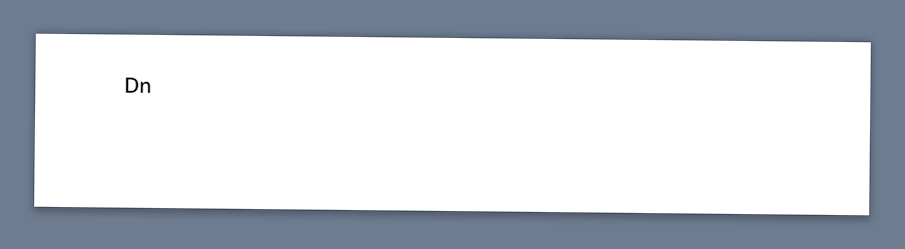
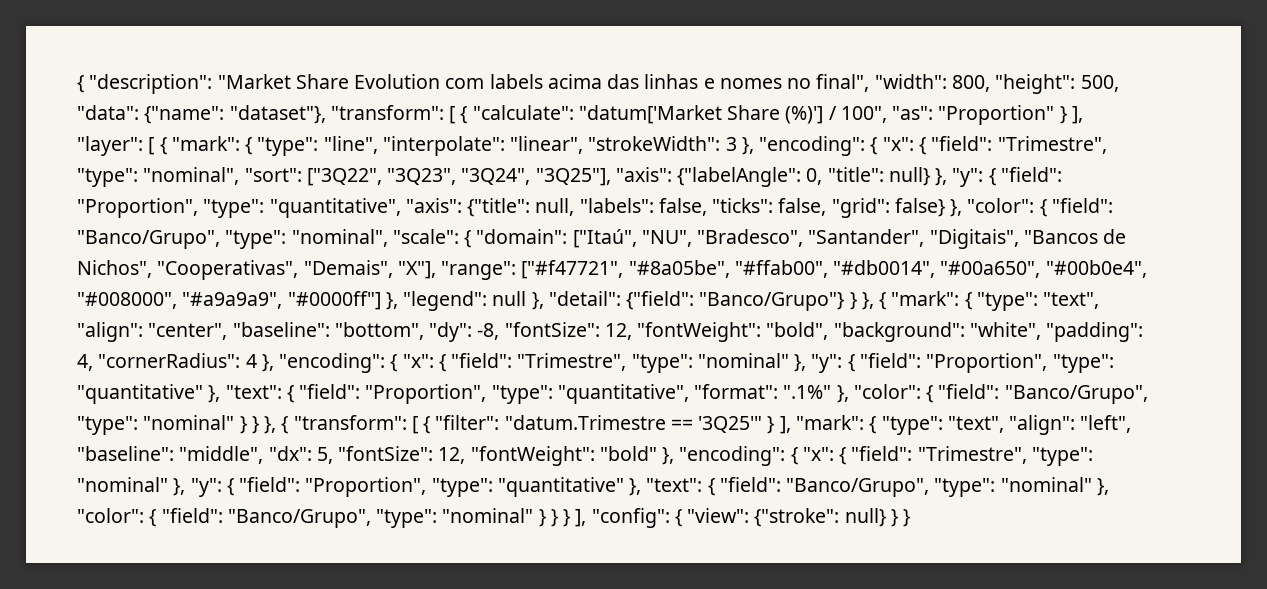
- Dn
+ { "description": "Market Share Evolution com labels acima das linhas e nomes no final", "width": 800, "height": 500, "data": {"name": "dataset"}, "transform": [ { "calculate": "datum['Market Share (%)'] / 100", "as": "Proportion" } ], "layer": [ { "mark": { "type": "line", "interpolate": "linear", "strokeWidth": 3 }, "encoding": { "x": { "field": "Trimestre", "type": "nominal", "sort": ["3Q22", "3Q23", "3Q24", "3Q25"], "axis": {"labelAngle": 0, "title": null} }, "y": { "field": "Proportion", "type": "quantitative", "axis": {"title": null, "labels": false, "ticks": false, "grid": false} }, "color": { "field": "Banco/Grupo", "type": "nominal", "scale": { "domain": ["Itaú", "NU", "Bradesco", "Santander", "Digitais", "Bancos de Nichos", "Cooperativas", "Demais", "X"], "range": ["#f47721", "#8a05be", "#ffab00", "#db0014", "#00a650", "#00b0e4", "#008000", "#a9a9a9", "#0000ff"] }, "legend": null }, "detail": {"field": "Banco/Grupo"} } }, { "mark": { "type": "text", "align": "center", "baseline": "bottom", "dy": -8, "fontSize": 12, "fontWeight": "bold", "background": "white", "padding": 4, "cornerRadius": 4 }, "encoding": { "x": { "field": "Trimestre", "type": "nominal" }, "y": { "field": "Proportion", "type": "quantitative" }, "text": { "field": "Proportion", "type": "quantitative", "format": ".1%" }, "color": { "field": "Banco/Grupo", "type": "nominal" } } }, { "transform": [ { "filter": "datum.Trimestre == '3Q25'" } ], "mark": { "type": "text", "align": "left", "baseline": "middle", "dx": 5, "fontSize": 12, "fontWeight": "bold" }, "encoding": { "x": { "field": "Trimestre", "type": "nominal" }, "y": { "field": "Proportion", "type": "quantitative" }, "text": { "field": "Banco/Grupo", "type": "nominal" }, "color": { "field": "Banco/Grupo", "type": "nominal" } } } ], "config": { "view": {"stroke": null} } }

